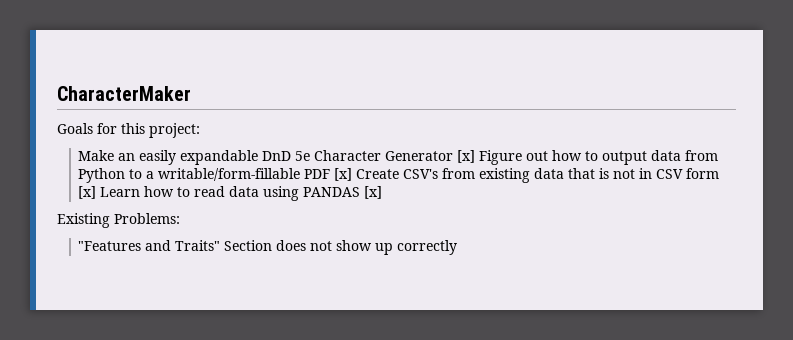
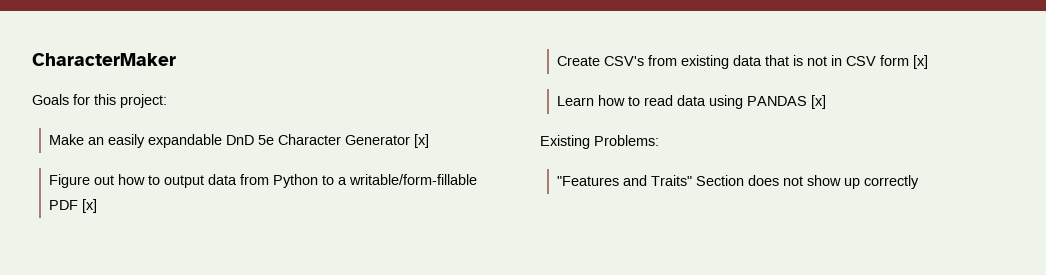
- Make an easily expandable DnD 5e Character Generator [x] Figure out how to output data from Python to a writable/form-fillable PDF [x] Create CSV's from existing data that is not in CSV form [x] Learn how to read data using PANDAS [x]
+ Make an easily expandable DnD 5e Character Generator [x]
+ Figure out how to output data from Python to a writable/form-fillable PDF [x]
+ Create CSV's from existing data that is not in CSV form [x]
+ Learn how to read data using PANDAS [x]

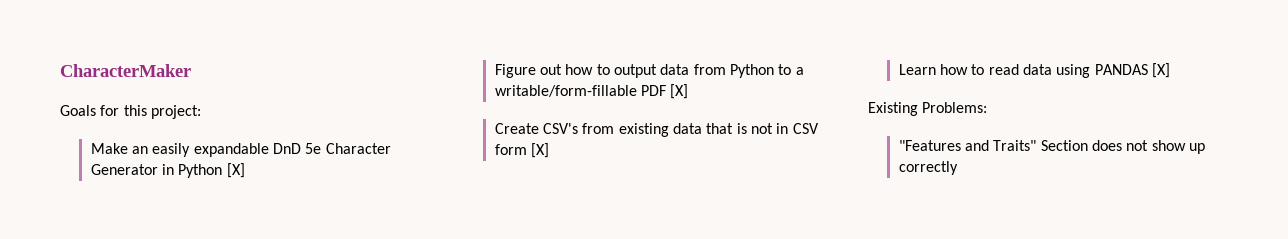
- Make an easily expandable DnD 5e Character Generator [x]
+ Make an easily expandable DnD 5e Character Generator in Python [X]
- Figure out how to output data from Python to a writable/form-fillable PDF [x]
+ Figure out how to output data from Python to a writable/form-fillable PDF [X]
- Create CSV's from existing data that is not in CSV form [x]
+ Create CSV's from existing data that is not in CSV form [X]
- Learn how to read data using PANDAS [x]
+ Learn how to read data using PANDAS [X]

